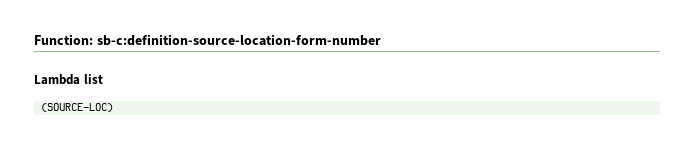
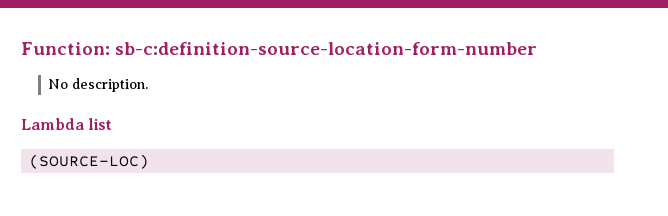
+ No description.

